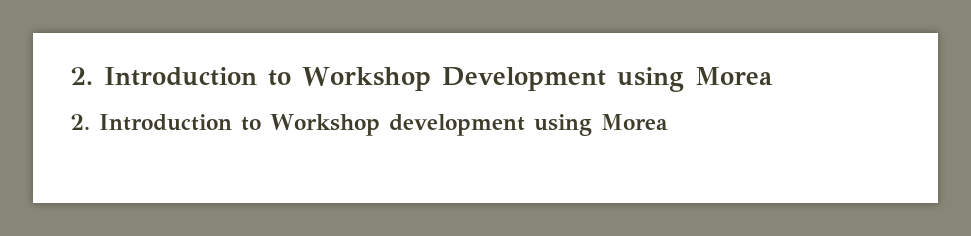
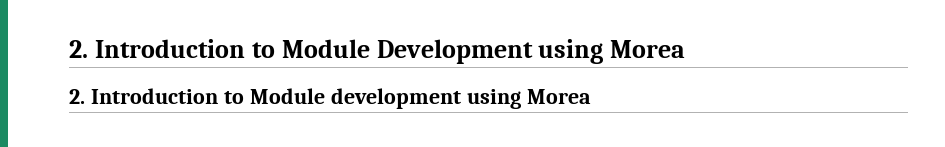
- 2. Introduction to Workshop Development using Morea
+ 2. Introduction to Module Development using Morea
- 2. Introduction to Workshop development using Morea
+ 2. Introduction to Module development using Morea

